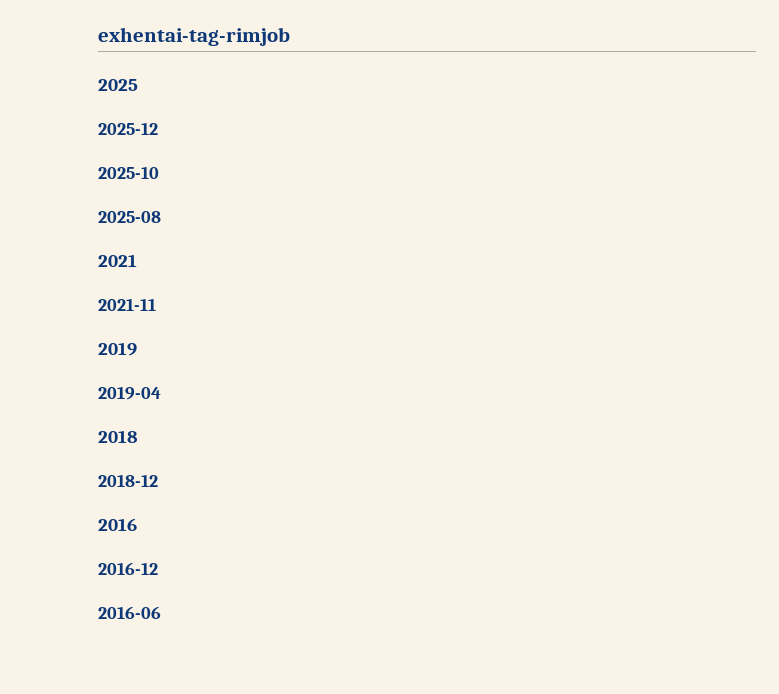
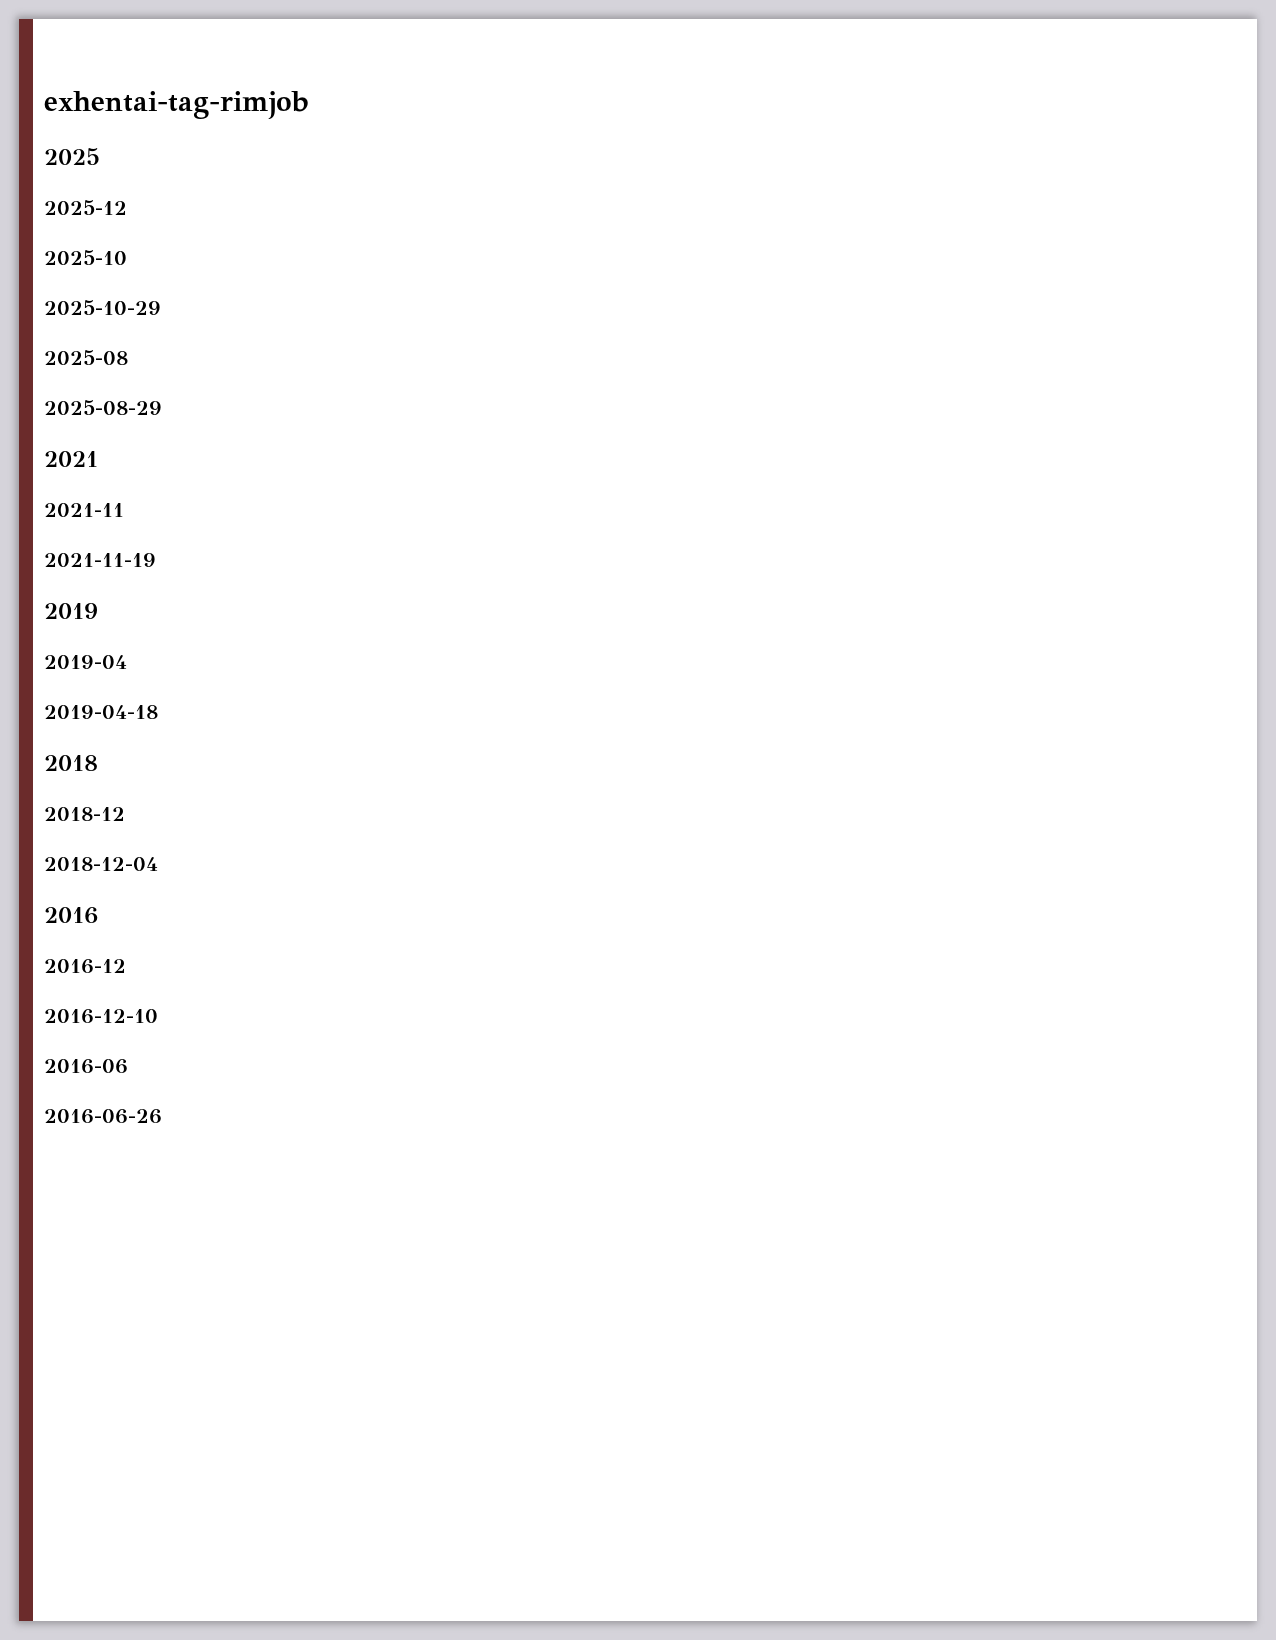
+ 2025-10-29
+ 2025-08-29
+ 2021-11-19
+ 2019-04-18
+ 2018-12-04
+ 2016-12-10
+ 2016-06-26

